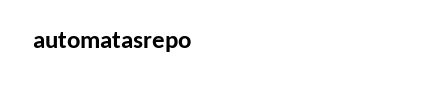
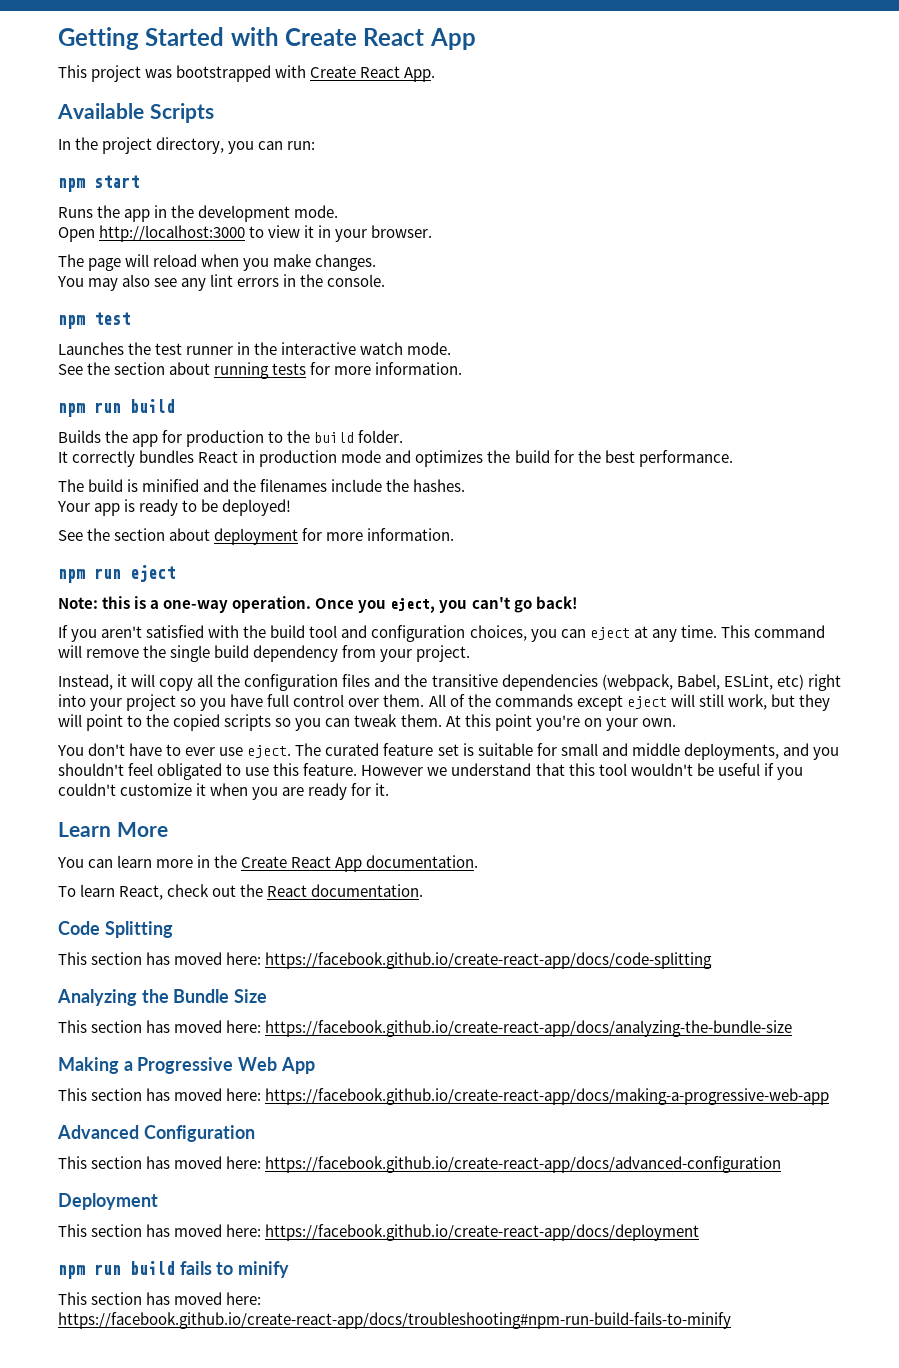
- automatasrepo
+ Getting Started with Create React App
+ This project was bootstrapped with Create React App.
+ Available Scripts
+ In the project directory, you can run:
+ npm start
+ Runs the app in the development mode.
+ Open http://localhost:3000 to view it in your browser.
+ The page will reload when you make changes.
+ You may also see any lint errors in the console.
+ npm test
+ Launches the test runner in the interactive watch mode.
+ See the section about running tests for more information.
+ npm run build
+ Builds the app for production to the build folder.
+ It correctly bundles React in production mode and optimizes the build for the best performance.
+ The build is minified and the filenames include the hashes.
+ Your app is ready to be deployed!
+ See the section about deployment for more information.
+ npm run eject
+ Note: this is a one-way operation. Once you eject, you can't go back!
+ If you aren't satisfied with the build tool and configuration choices, you can eject at any time. This command will remove the single build dependency from your project.
+ Instead, it will copy all the configuration files and the transitive dependencies (webpack, Babel, ESLint, etc) right into your project so you have full control over them. All of the commands except eject will still work, but they will point to the copied scripts so you can tweak them. At this point you're on your own.
+ You don't have to ever use eject. The curated feature set is suitable for small and middle deployments, and you shouldn't feel obligated to use this feature. However we understand that this tool wouldn't be useful if you couldn't customize it when you are ready for it.
+ Learn More
+ You can learn more in the Create React App documentation.
+ To learn React, check out the React documentation.
+ Code Splitting
+ This section has moved here: https://facebook.github.io/create-react-app/docs/code-splitting
+ Analyzing the Bundle Size
+ This section has moved here: https://facebook.github.io/create-react-app/docs/analyzing-the-bundle-size
+ Making a Progressive Web App
+ This section has moved here: https://facebook.github.io/create-react-app/docs/making-a-progressive-web-app
+ Advanced Configuration
+ This section has moved here: https://facebook.github.io/create-react-app/docs/advanced-configuration
+ Deployment
+ This section has moved here: https://facebook.github.io/create-react-app/docs/deployment
+ npm run build fails to minify
+ This section has moved here: https://facebook.github.io/create-react-app/docs/troubleshooting#npm-run-build-fails-to-minify

